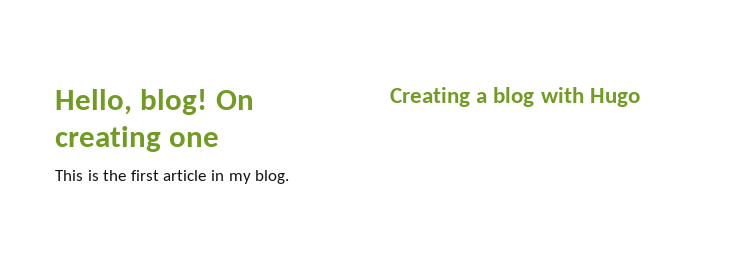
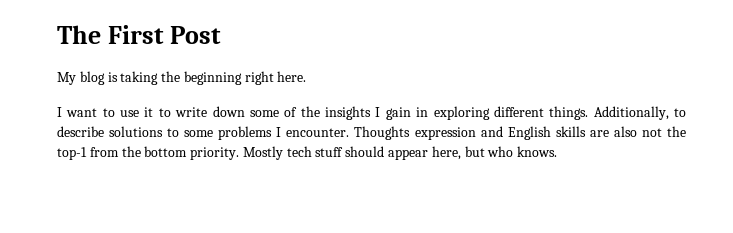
- Hello, blog! On creating one
- This is the first article in my blog.
- Creating a blog with Hugo
+ The First Post
+ My blog is taking the beginning right here.
+ I want to use it to write down some of the insights I gain in exploring different things. Additionally, to describe solutions to some problems I encounter. Thoughts expression and English skills are also not the top-1 from the bottom priority. Mostly tech stuff should appear here, but who knows.

